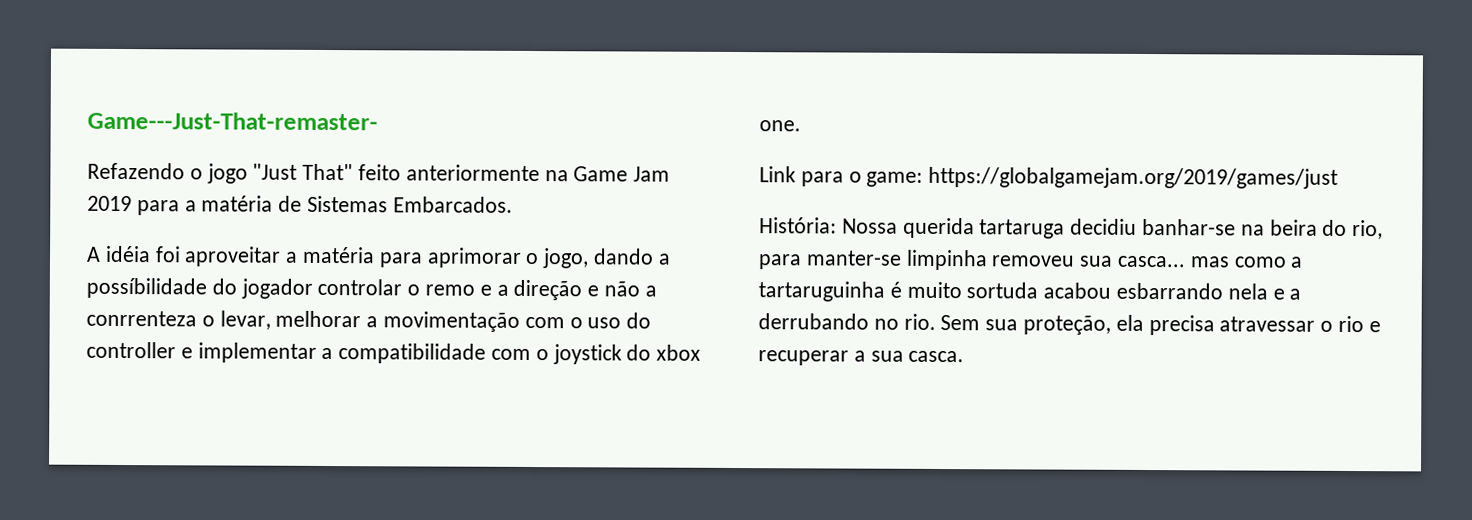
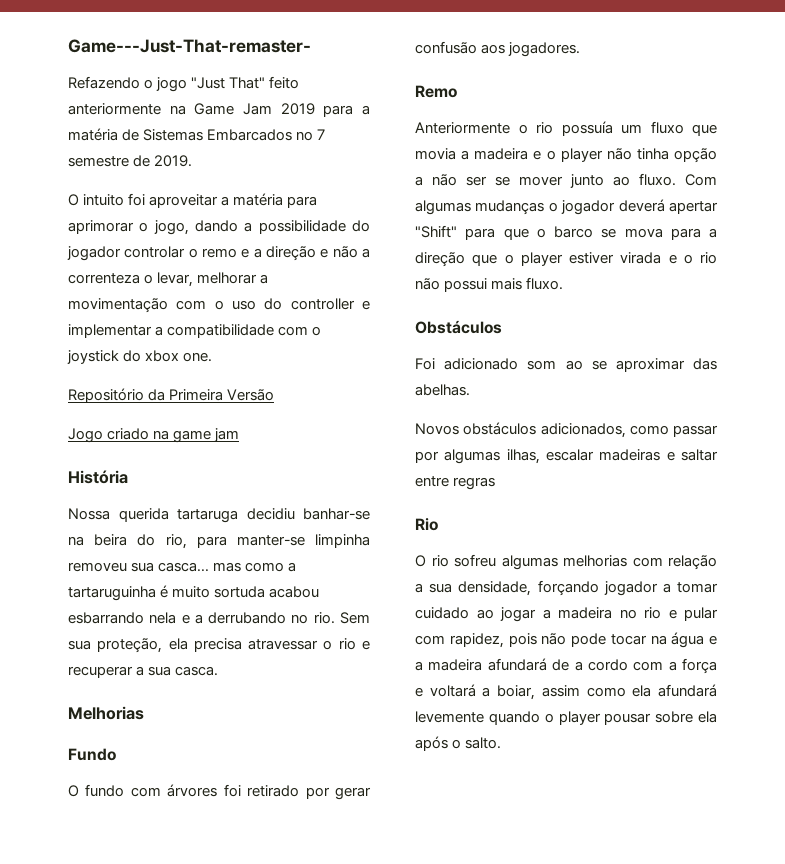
- Refazendo o jogo "Just That" feito anteriormente na Game Jam 2019 para a matéria de Sistemas Embarcados.
- A idéia foi aproveitar a matéria para aprimorar o jogo, dando a possíbilidade do jogador controlar o remo e a direção e não a conrrenteza o levar, melhorar a movimentação com o uso do controller e implementar a compatibilidade com o joystick do xbox one.
+ Refazendo o jogo "Just That" feito anteriormente na Game Jam 2019 para a matéria de Sistemas Embarcados no 7 semestre de 2019.
+ O intuito foi aproveitar a matéria para aprimorar o jogo, dando a possibilidade do jogador controlar o remo e a direção e não a correnteza o levar, melhorar a movimentação com o uso do controller e implementar a compatibilidade com o joystick do xbox one.
- Link para o game: https://globalgamejam.org/2019/games/just
- História: Nossa querida tartaruga decidiu banhar-se na beira do rio, para manter-se limpinha removeu sua casca... mas como a tartaruguinha é muito sortuda acabou esbarrando nela e a derrubando no rio.
+ Repositório da Primeira Versão
+ Jogo criado na game jam
+ História
+ Nossa querida tartaruga decidiu banhar-se na beira do rio, para manter-se limpinha removeu sua casca... mas como a tartaruguinha é muito sortuda acabou esbarrando nela e a derrubando no rio.
+ Melhorias
+ Fundo
+ O fundo com árvores foi retirado por gerar confusão aos jogadores.
+ Remo
+ Anteriormente o rio possuía um fluxo que movia a madeira e o player não tinha opção a não ser se mover junto ao fluxo. Com algumas mudanças o jogador deverá apertar "Shift" para que o barco se mova para a direção que o player estiver virada e o rio não possui mais fluxo.
+ Obstáculos
+ Foi adicionado som ao se aproximar das abelhas.
+ Novos obstáculos adicionados, como passar por algumas ilhas, escalar madeiras e saltar entre regras
+ Rio
+ O rio sofreu algumas melhorias com relação a sua densidade, forçando jogador a tomar cuidado ao jogar a madeira no rio e pular com rapidez, pois não pode tocar na água e a madeira afundará de a cordo com a força e voltará a boiar, assim como ela afundará levemente quando o player pousar sobre ela após o salto.

